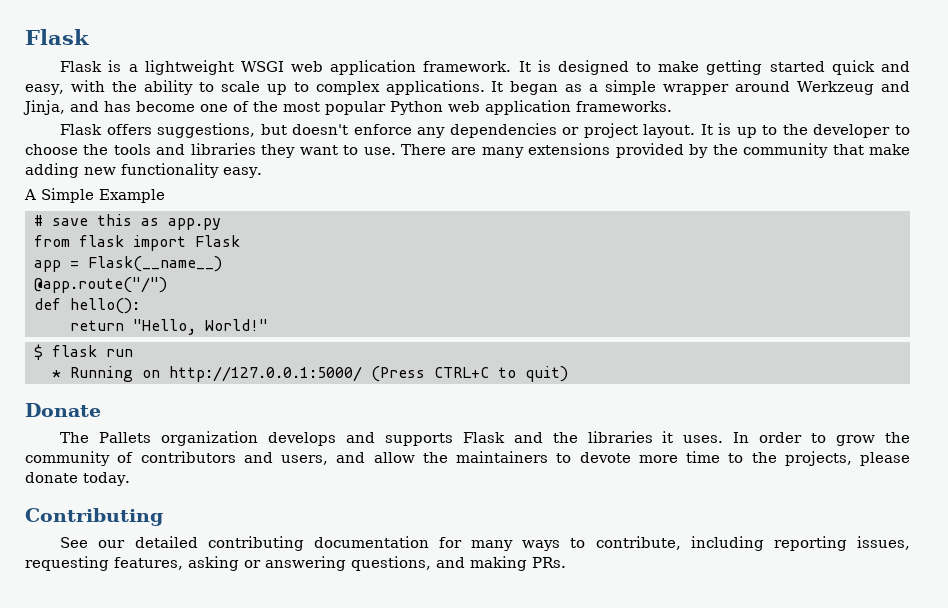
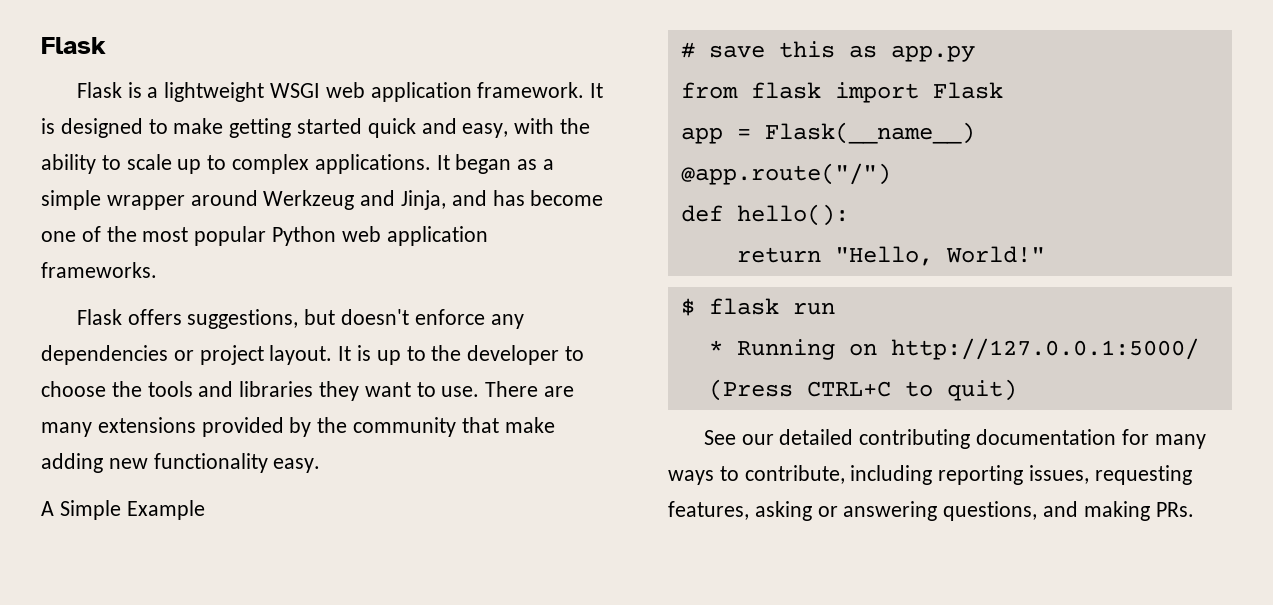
- Donate
- The Pallets organization develops and supports Flask and the libraries it uses. In order to grow the community of contributors and users, and allow the maintainers to devote more time to the projects, please donate today.
- Contributing

